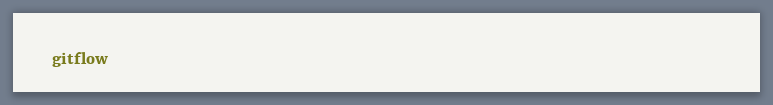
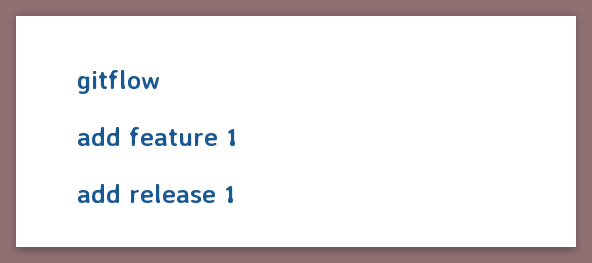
+ add feature 1
+ add release 1

